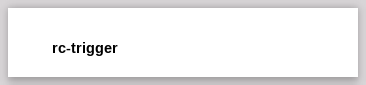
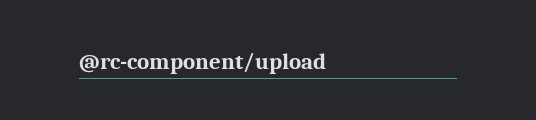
- rc-trigger
+ @rc-component/upload

